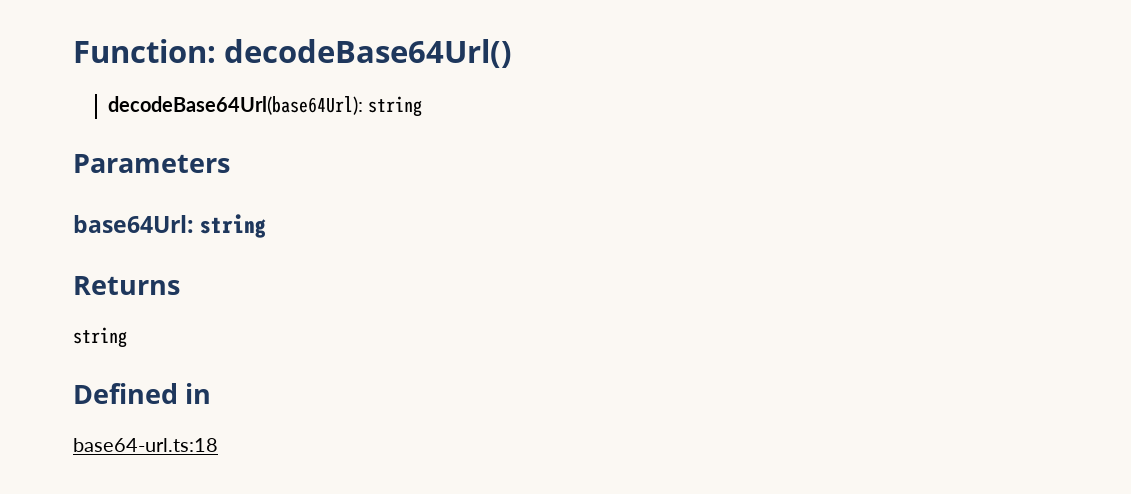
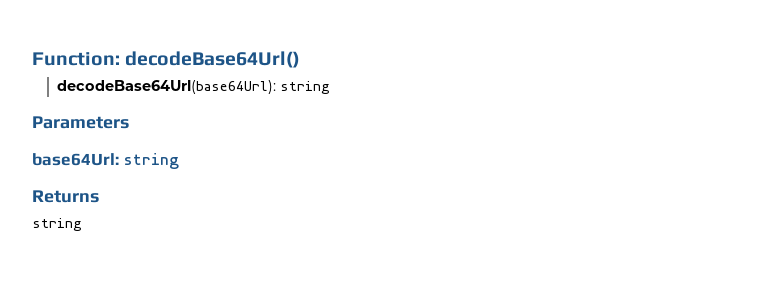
- Defined in
- base64-url.ts:18

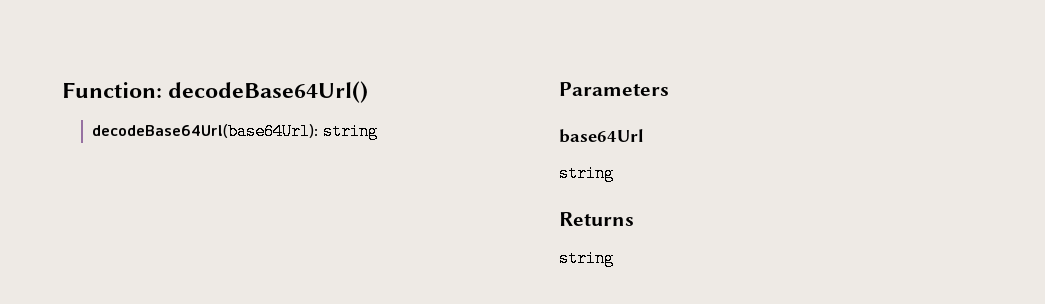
- base64Url: string
+ base64Url
+ string

